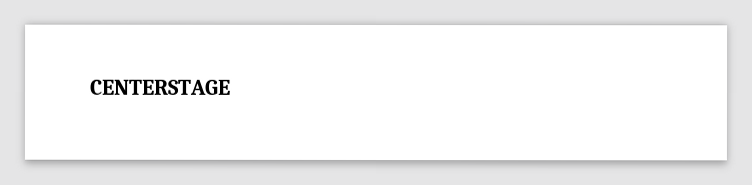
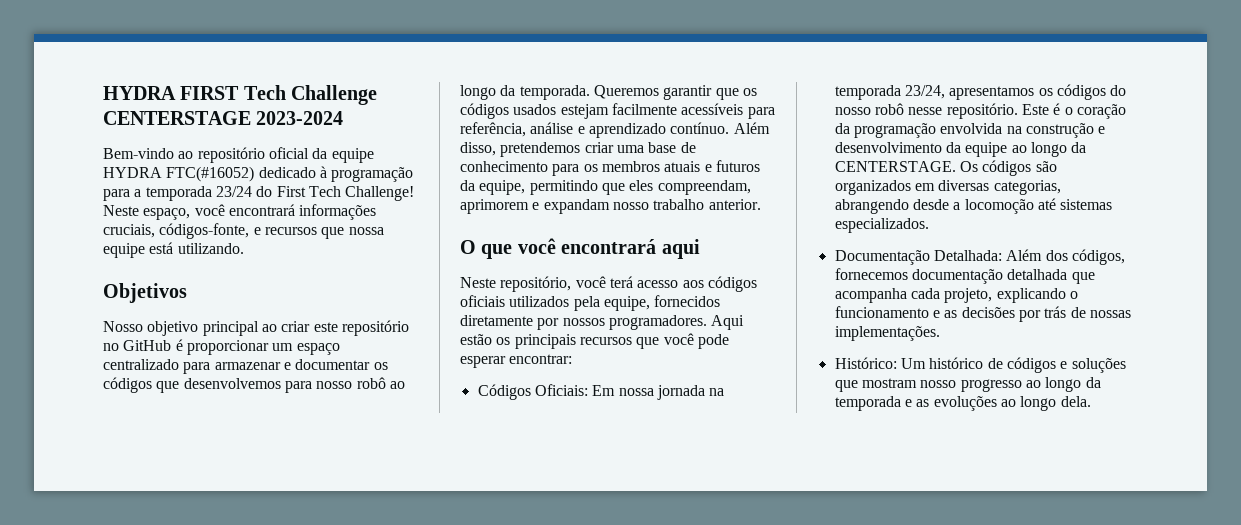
- CENTERSTAGE
+ HYDRA FIRST Tech Challenge CENTERSTAGE 2023-2024
+ Bem-vindo ao repositório oficial da equipe HYDRA FTC(#16052) dedicado à programação para a temporada 23/24 do First Tech Challenge! Neste espaço, você encontrará informações cruciais, códigos-fonte, e recursos que nossa equipe está utilizando.
+ Objetivos
+ Nosso objetivo principal ao criar este repositório no GitHub é proporcionar um espaço centralizado para armazenar e documentar os códigos que desenvolvemos para nosso robô ao longo da temporada. Queremos garantir que os códigos usados estejam facilmente acessíveis para referência, análise e aprendizado contínuo. Além disso, pretendemos criar uma base de conhecimento para os membros atuais e futuros da equipe, permitindo que eles compreendam, aprimorem e expandam nosso trabalho anterior.
+ O que você encontrará aqui
+ Neste repositório, você terá acesso aos códigos oficiais utilizados pela equipe, fornecidos diretamente por nossos programadores. Aqui estão os principais recursos que você pode esperar encontrar:
+ Códigos Oficiais: Em nossa jornada na temporada 23/24, apresentamos os códigos do nosso robô nesse repositório. Este é o coração da programação envolvida na construção e desenvolvimento da equipe ao longo da CENTERSTAGE. Os códigos são organizados em diversas categorias, abrangendo desde a locomoção até sistemas especializados.
+ Documentação Detalhada: Além dos códigos, fornecemos documentação detalhada que acompanha cada projeto, explicando o funcionamento e as decisões por trás de nossas implementações.
+ Histórico: Um histórico de códigos e soluções que mostram nosso progresso ao longo da temporada e as evoluções ao longo dela.

